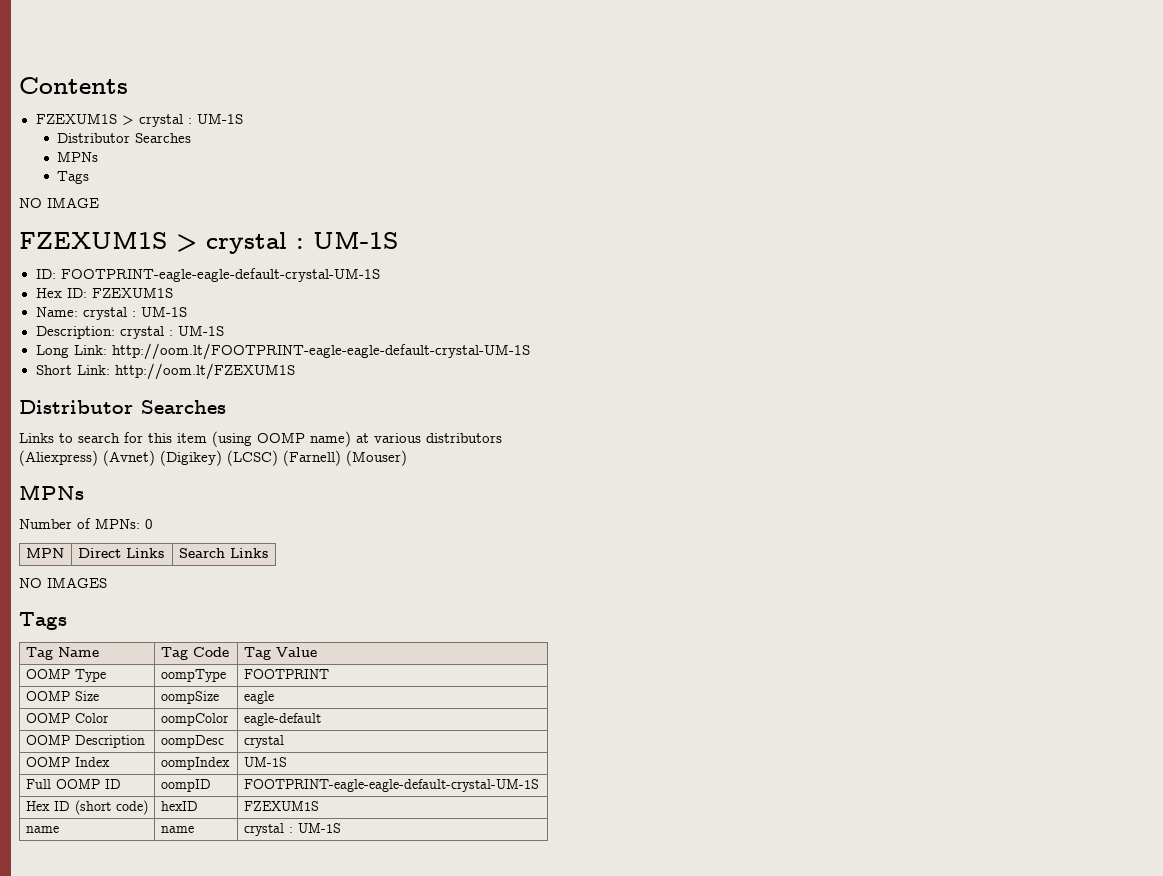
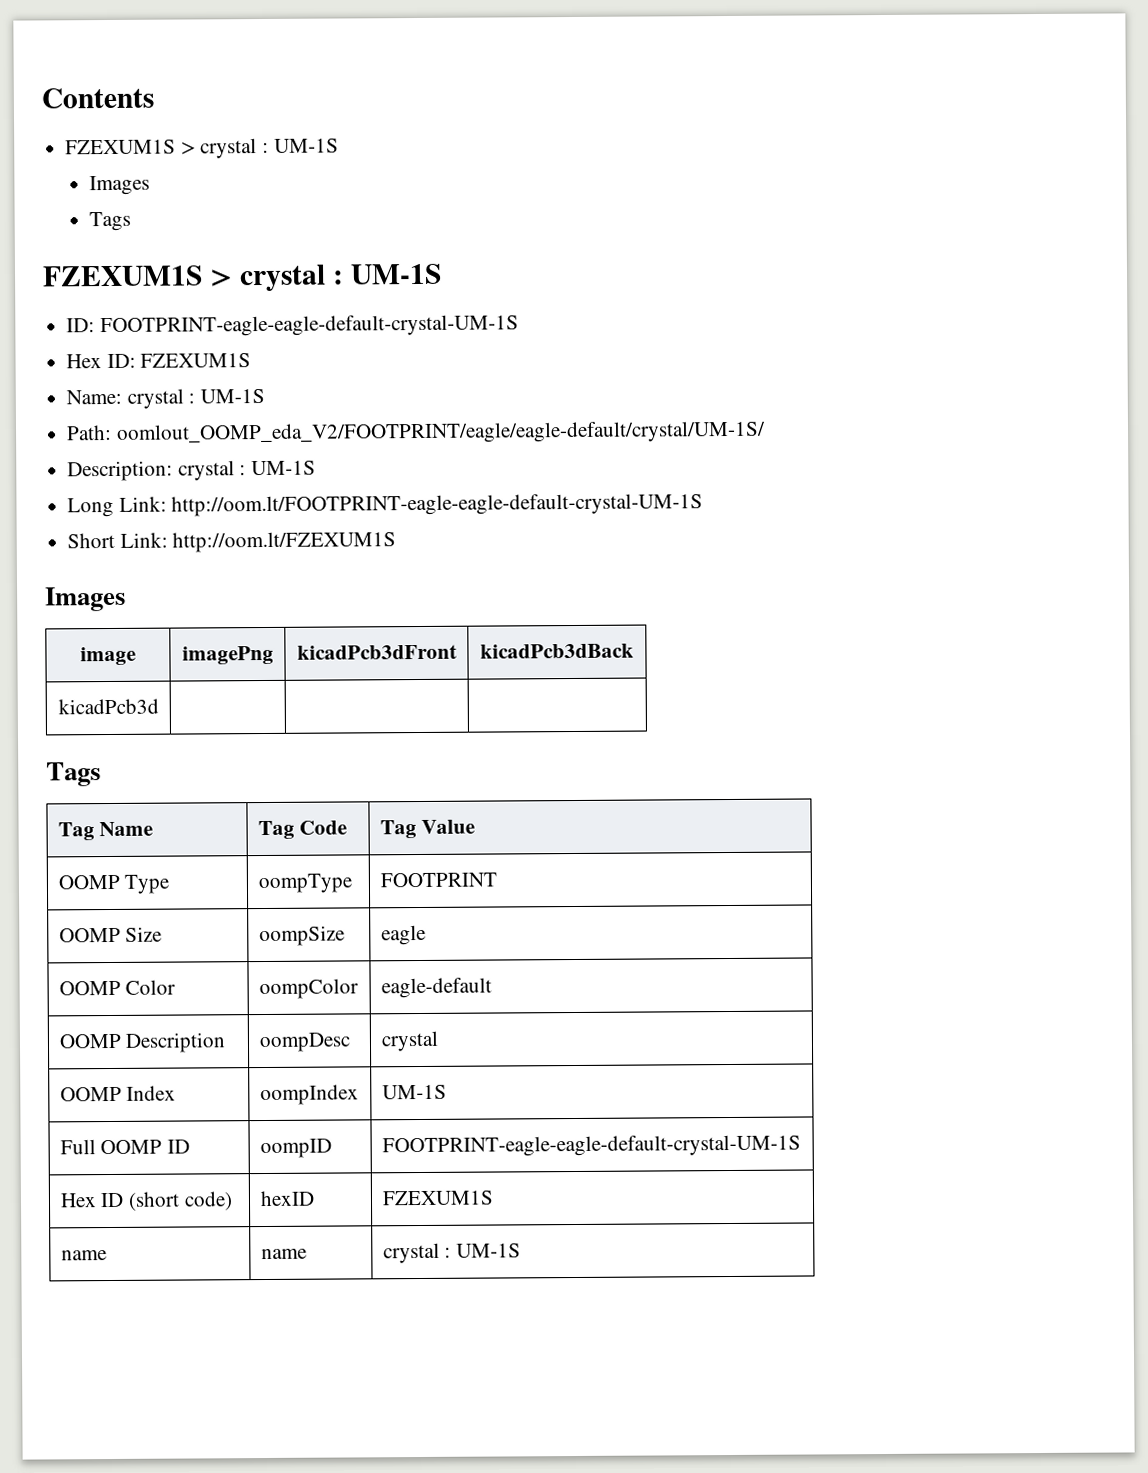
  Contents
  FZEXUM1S > crystal : UM-1S
- Distributor Searches
- MPNs
+ Images
  Tags
- NO IMAGE
+ Path: oomlout_OOMP_eda_V2/FOOTPRINT/eagle/eagle-default/crystal/UM-1S/
  Short Link: http://oom.lt/FZEXUM1S
- Distributor Searches
- Links to search for this item (using OOMP name) at various distributors
- (Aliexpress) (Avnet) (Digikey) (LCSC) (Farnell) (Mouser)
- MPNs
- Number of MPNs: 0
- MPN | Direct Links | Search Links
- NO IMAGES
+ Images
+ image | imagePng | kicadPcb3dFront | kicadPcb3dBack
+ kicadPcb3d | | |

